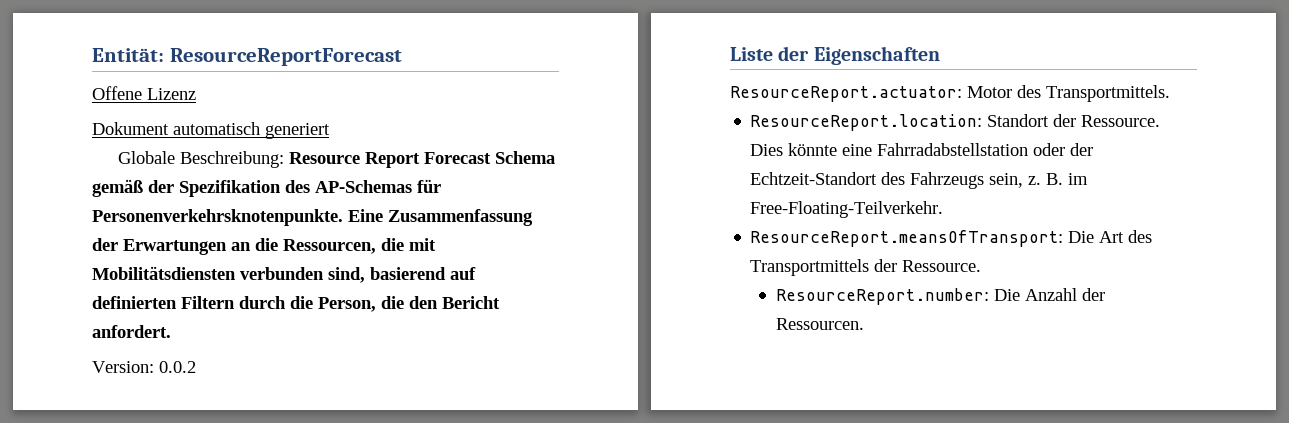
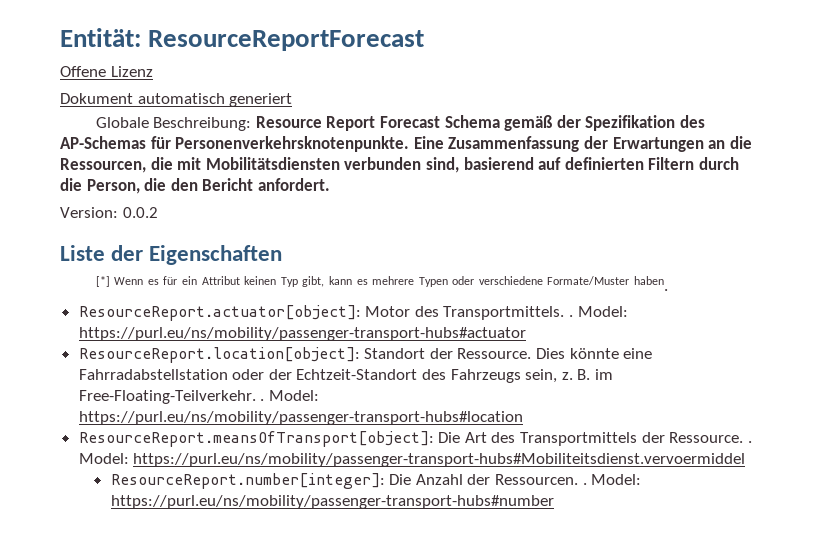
- ResourceReport.actuator: Motor des Transportmittels.
- ResourceReport.location: Standort der Ressource.
+ [*] Wenn es für ein Attribut keinen Typ gibt, kann es mehrere Typen oder verschiedene Formate/Muster haben.
+ ResourceReport.actuator[object]: Motor des Transportmittels. . Model: https://purl.eu/ns/mobility/passenger-transport-hubs#actuator
+ ResourceReport.location[object]: Standort der Ressource.
- B. im Free-Floating-Teilverkehr.
- ResourceReport.meansOfTransport: Die Art des Transportmittels der Ressource.
- ResourceReport.number: Die Anzahl der Ressourcen.
+ B. im Free-Floating-Teilverkehr. . Model: https://purl.eu/ns/mobility/passenger-transport-hubs#location
+ ResourceReport.meansOfTransport[object]: Die Art des Transportmittels der Ressource. . Model: https://purl.eu/ns/mobility/passenger-transport-hubs#Mobiliteitsdienst.vervoermiddel
+ ResourceReport.number[integer]: Die Anzahl der Ressourcen. . Model: https://purl.eu/ns/mobility/passenger-transport-hubs#number

